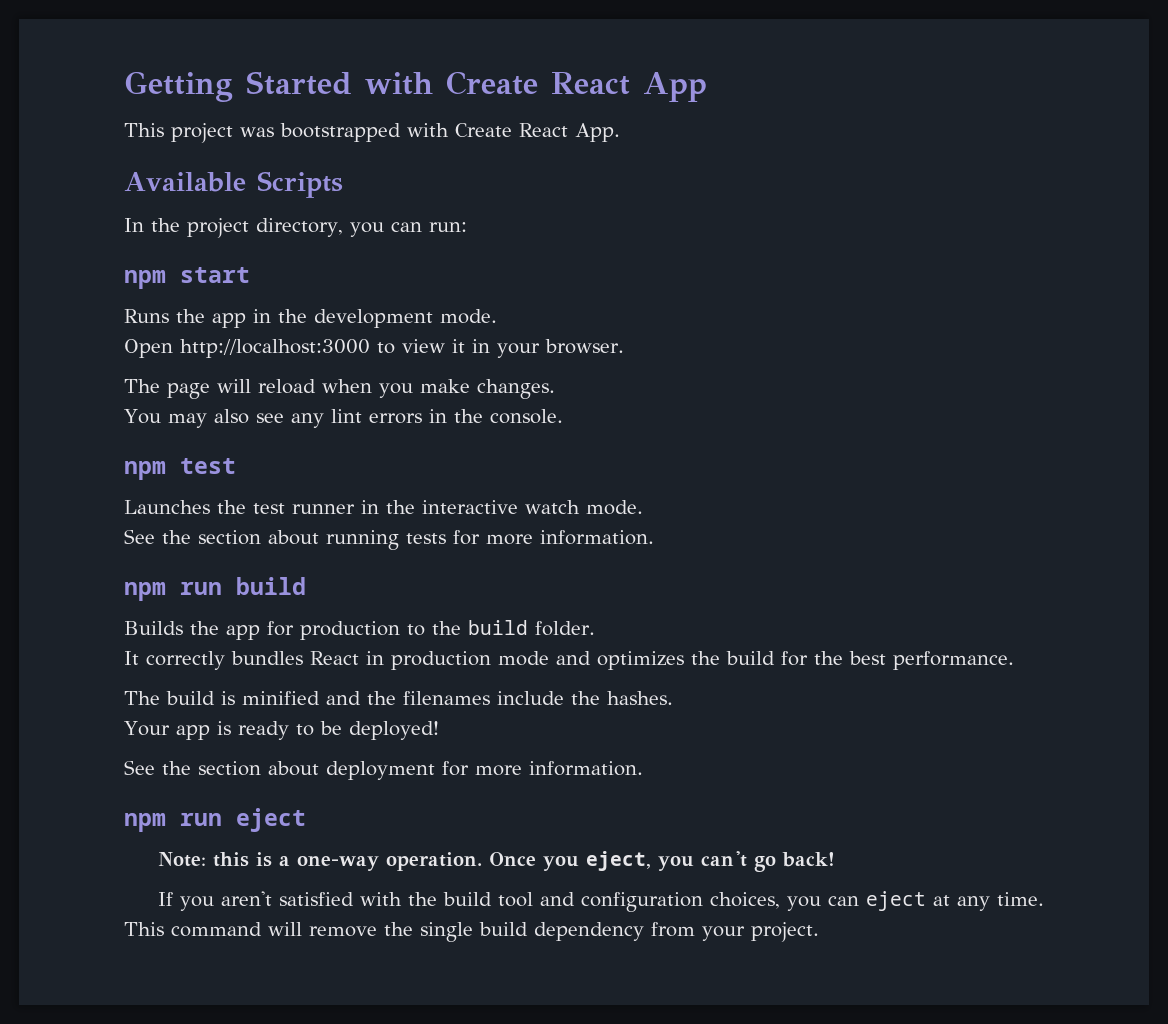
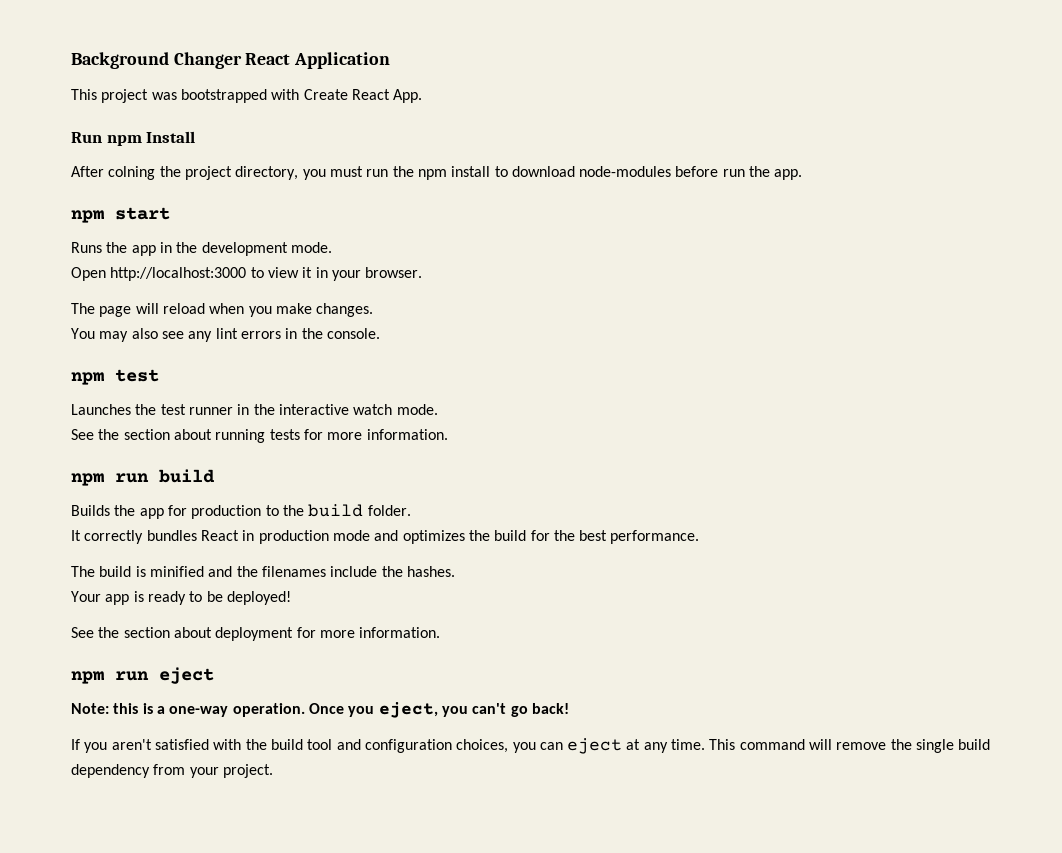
- Getting Started with Create React App
+ Background Changer React Application
- Available Scripts
- In the project directory, you can run:
+ Run npm Install
+ After colning the project directory, you must run the npm install to download node-modules before run the app.

